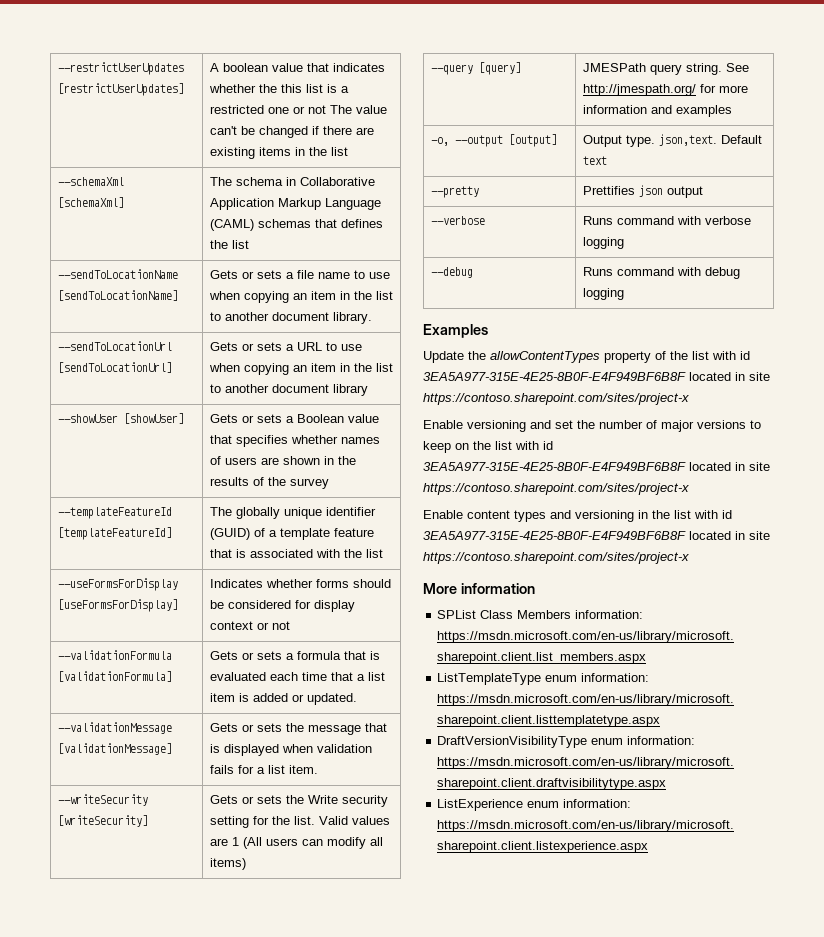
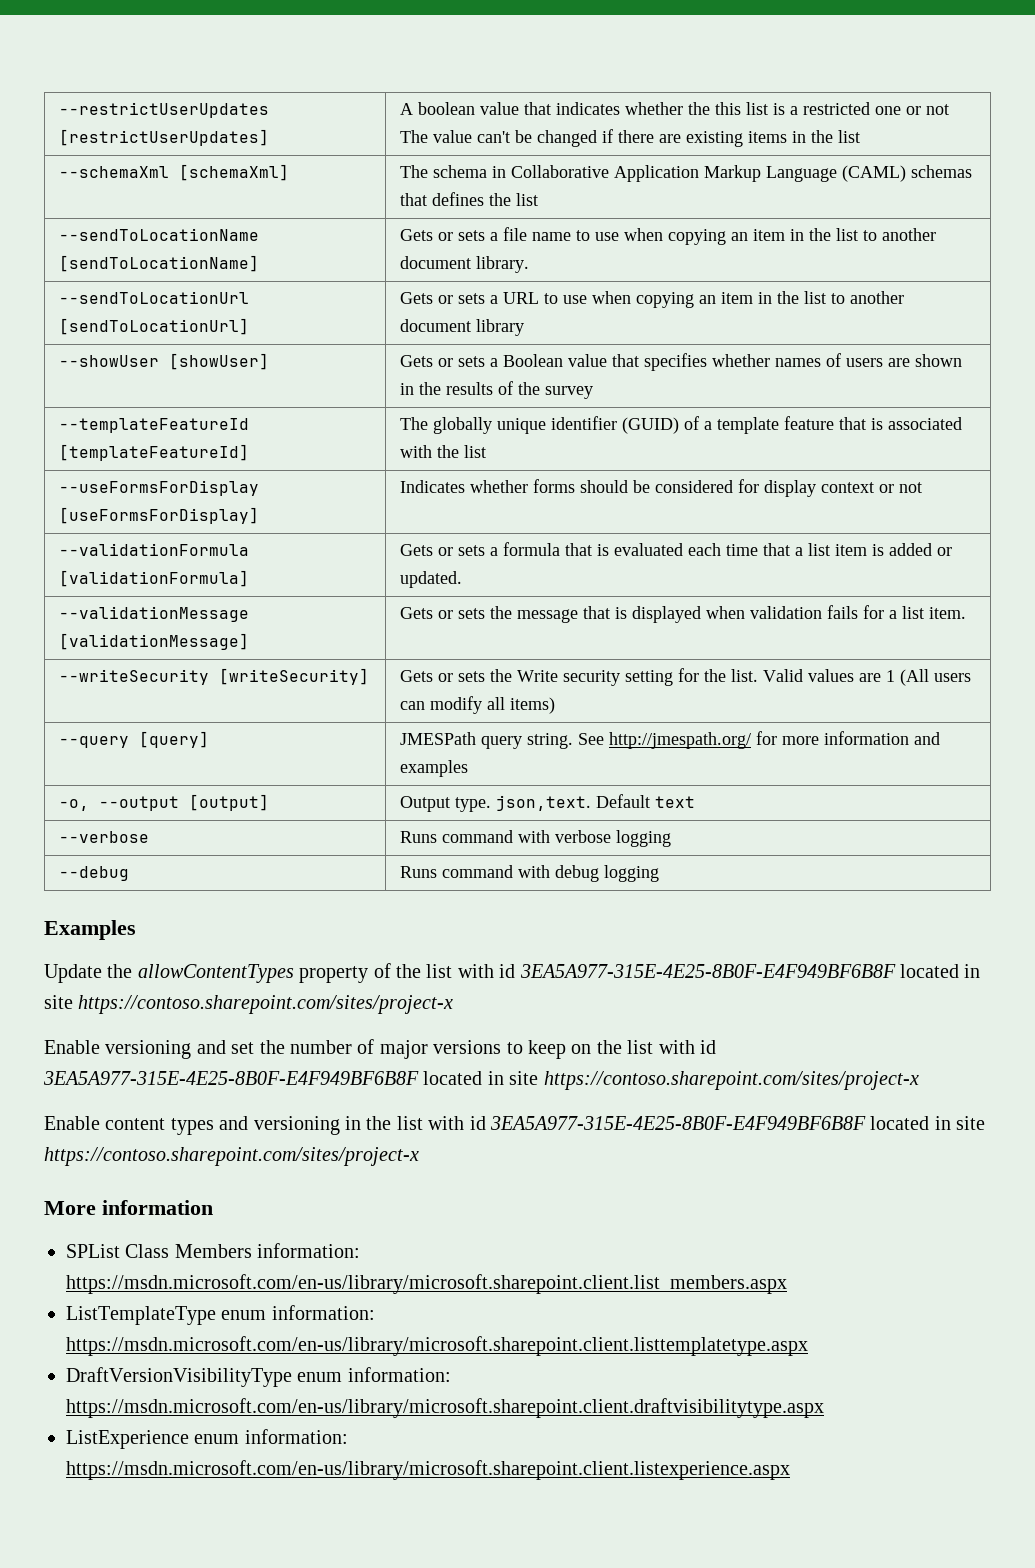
- --pretty | Prettifies json output

